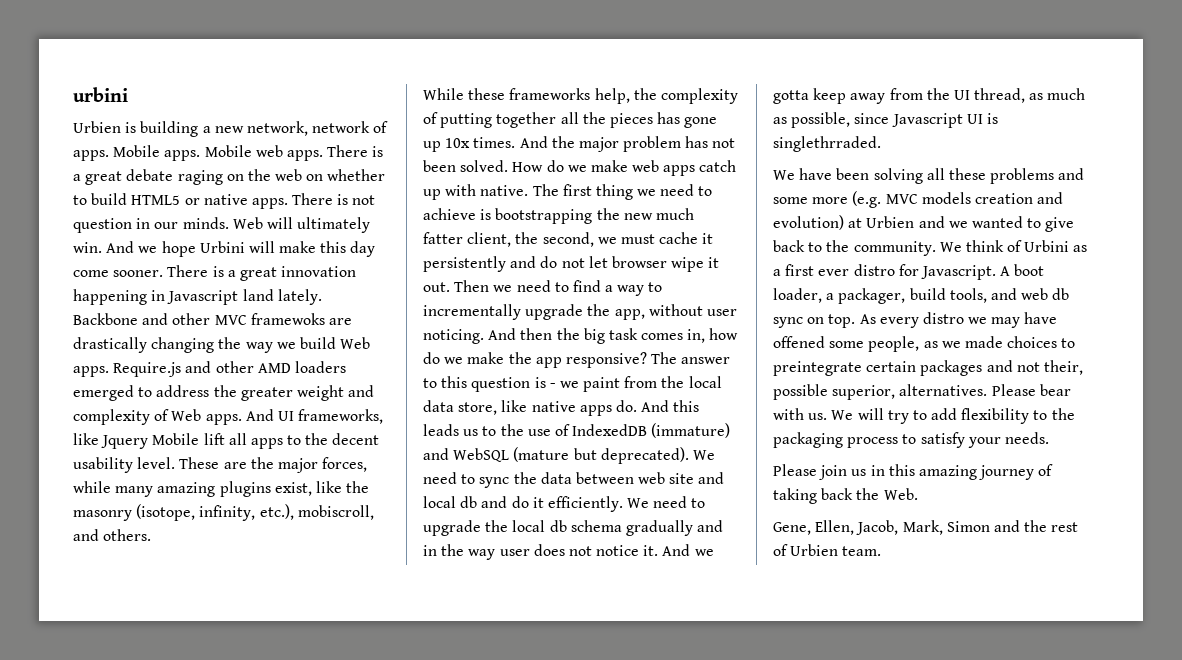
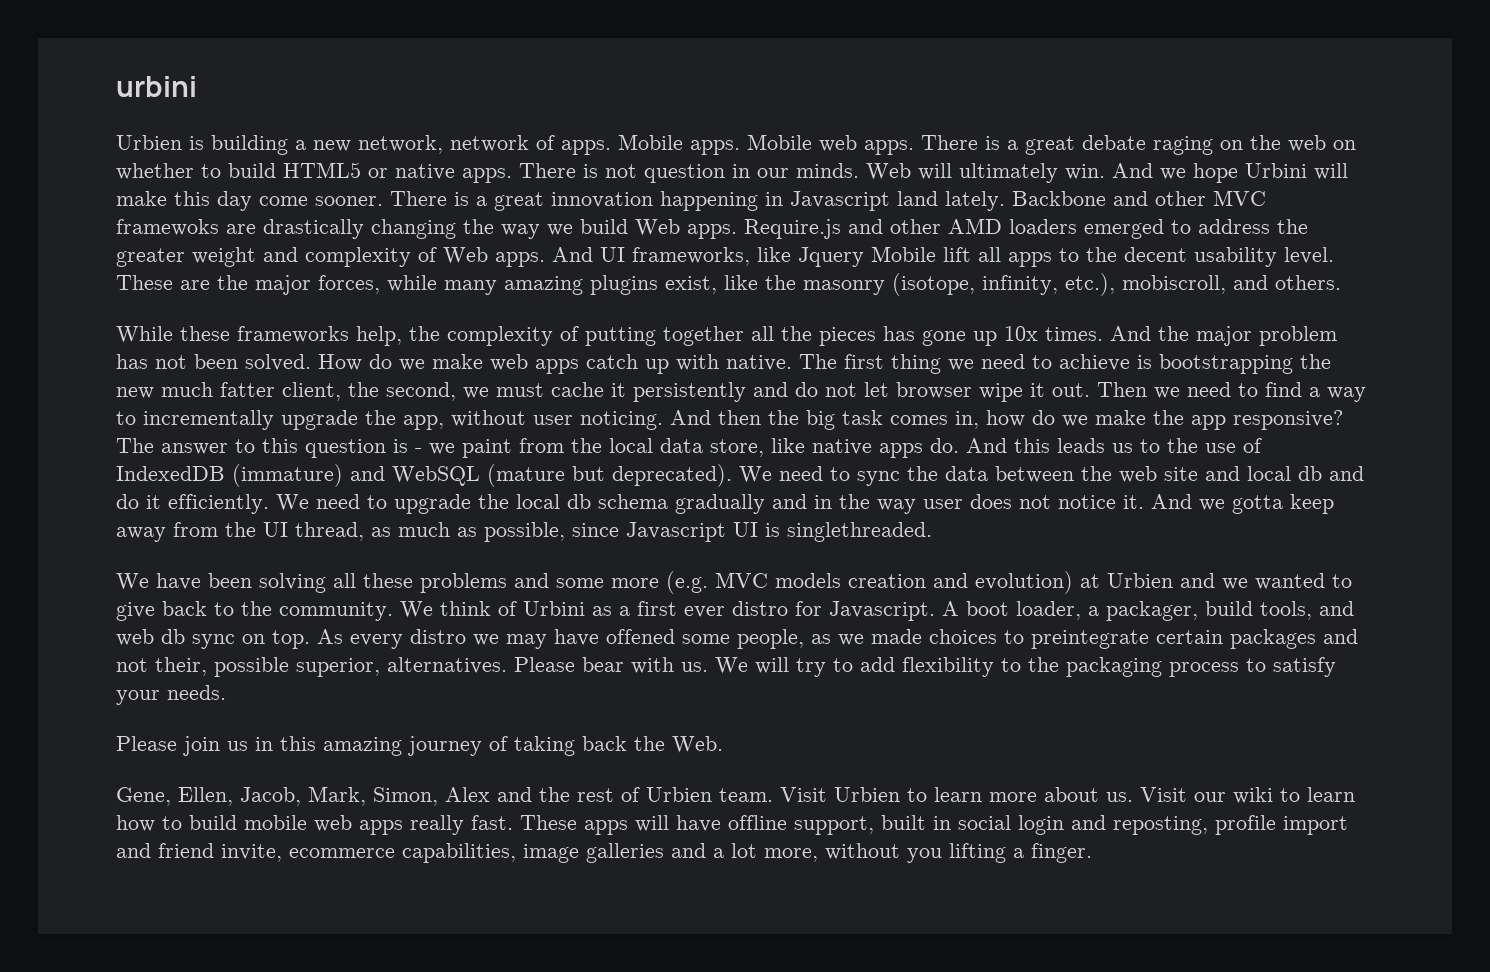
- We need to sync the data between web site and local db and do it efficiently.
+ We need to sync the data between the web site and local db and do it efficiently.
- And we gotta keep away from the UI thread, as much as possible, since Javascript UI is singlethrraded.
+ And we gotta keep away from the UI thread, as much as possible, since Javascript UI is singlethreaded.
- Gene, Ellen, Jacob, Mark, Simon and the rest of Urbien team.
+ Gene, Ellen, Jacob, Mark, Simon, Alex and the rest of Urbien team.
+ Visit Urbien to learn more about us. Visit our wiki to learn how to build mobile web apps really fast. These apps will have offline support, built in social login and reposting, profile import and friend invite, ecommerce capabilities, image galleries and a lot more, without you lifting a finger.

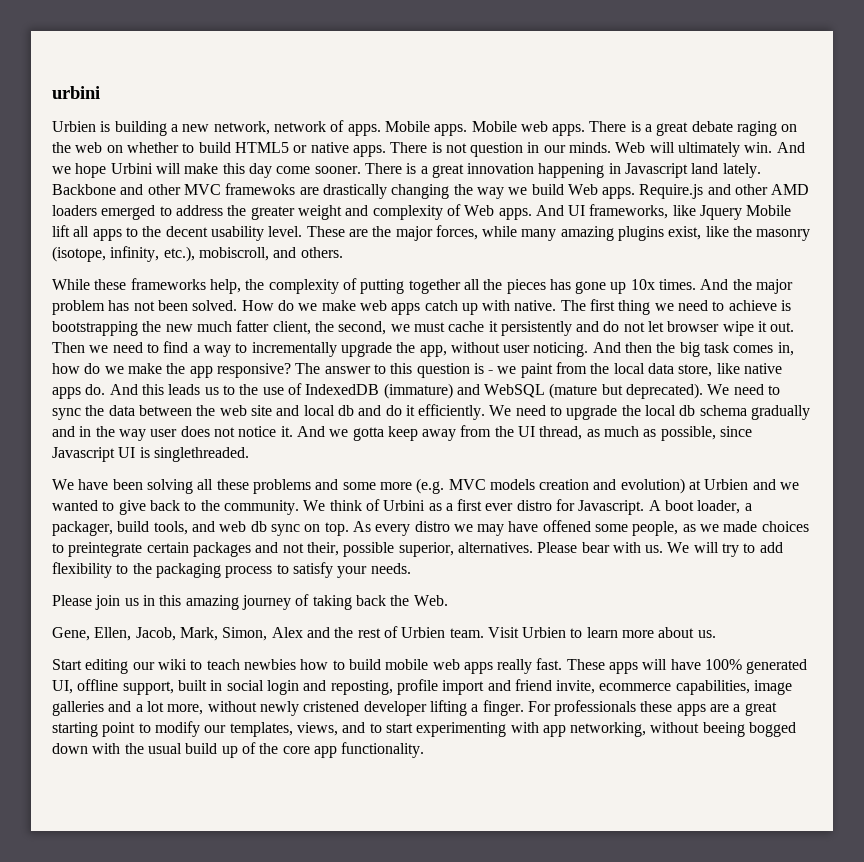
- Visit Urbien to learn more about us. Visit our wiki to learn how to build mobile web apps really fast.
+ Visit Urbien to learn more about us.
+ Start editing our wiki to teach newbies how to build mobile web apps really fast.
- These apps will have offline support, built in social login and reposting, profile import and friend invite, ecommerce capabilities, image galleries and a lot more, without you lifting a finger.
+ These apps will have 100% generated UI, offline support, built in social login and reposting, profile import and friend invite, ecommerce capabilities, image galleries and a lot more, without newly cristened developer lifting a finger. For professionals these apps are a great starting point to modify our templates, views, and to start experimenting with app networking, without beeing bogged down with the usual build up of the core app functionality.

